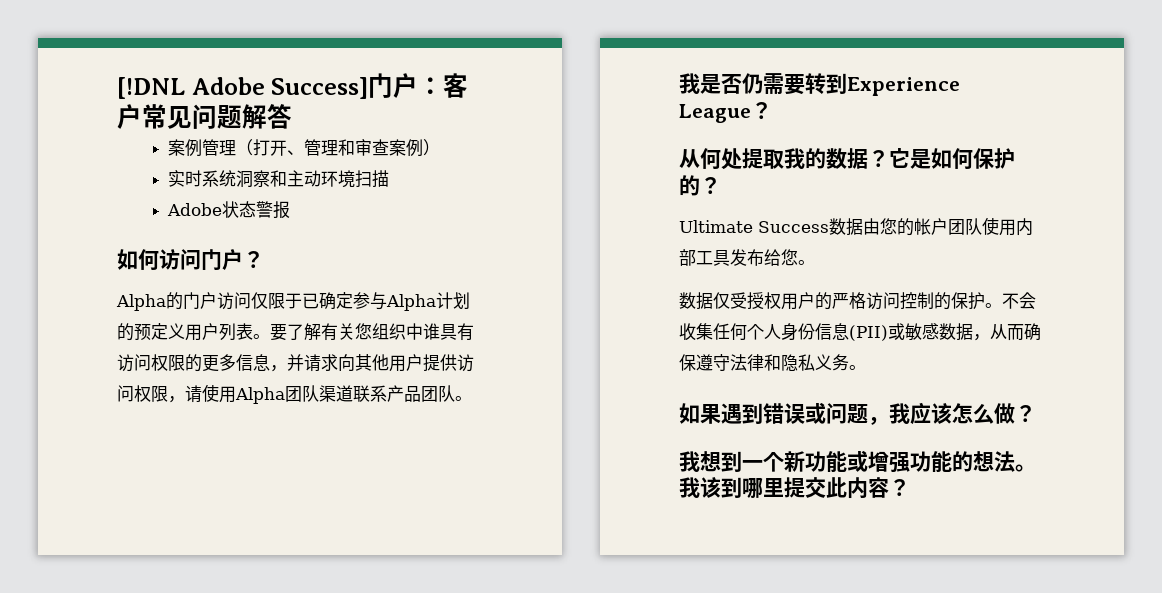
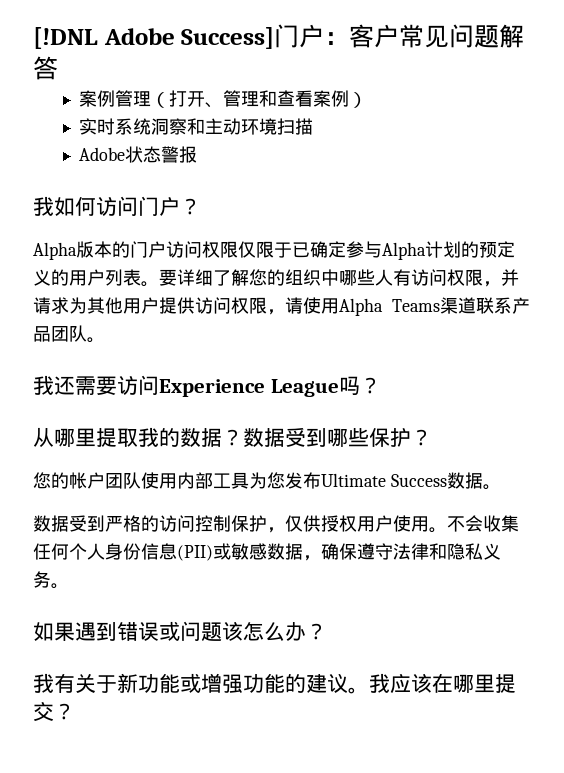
- 案例管理（打开、管理和审查案例）
+ 案例管理（打开、管理和查看案例）
- 如何访问门户？
+ 我如何访问门户？
- Alpha的门户访问仅限于已确定参与Alpha计划的预定义用户列表。
+ Alpha版本的门户访问权限仅限于已确定参与Alpha计划的预定义的用户列表。
- 要了解有关您组织中谁具有访问权限的更多信息，并请求向其他用户提供访问权限，请使用Alpha团队渠道联系产品团队。
+ 要详细了解您的组织中哪些人有访问权限，并请求为其他用户提供访问权限，请使用Alpha Teams渠道联系产品团队。
- 我是否仍需要转到Experience League？
+ 我还需要访问Experience League吗？
- 从何处提取我的数据？
+ 从哪里提取我的数据？
- 它是如何保护的？
- Ultimate Success数据由您的帐户团队使用内部工具发布给您。
- 数据仅受授权用户的严格访问控制的保护。
+ 数据受到哪些保护？
+ 您的帐户团队使用内部工具为您发布Ultimate Success数据。
+ 数据受到严格的访问控制保护，仅供授权用户使用。
- 不会收集任何个人身份信息(PII)或敏感数据，从而确保遵守法律和隐私义务。
+ 不会收集任何个人身份信息(PII)或敏感数据，确保遵守法律和隐私义务。
- 如果遇到错误或问题，我应该怎么做？
+ 如果遇到错误或问题该怎么办？
- 我想到一个新功能或增强功能的想法。我该到哪里提交此内容？
+ 我有关于新功能或增强功能的建议。我应该在哪里提交？

